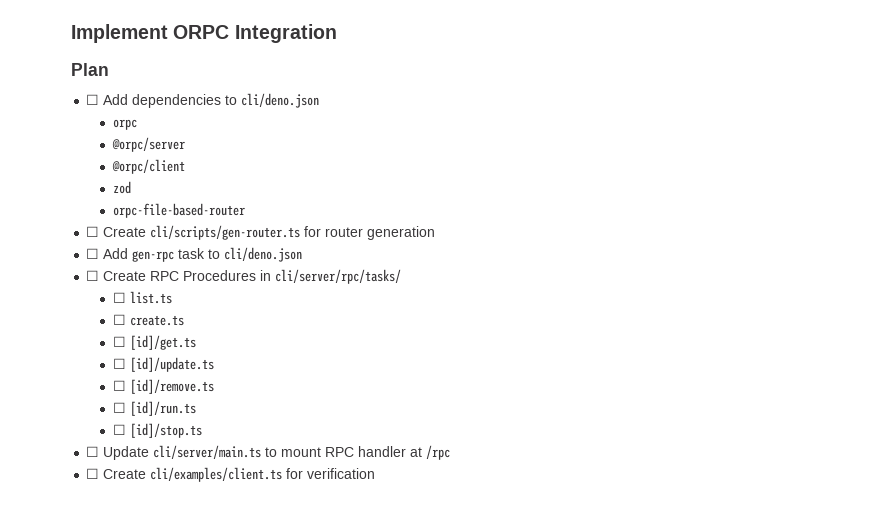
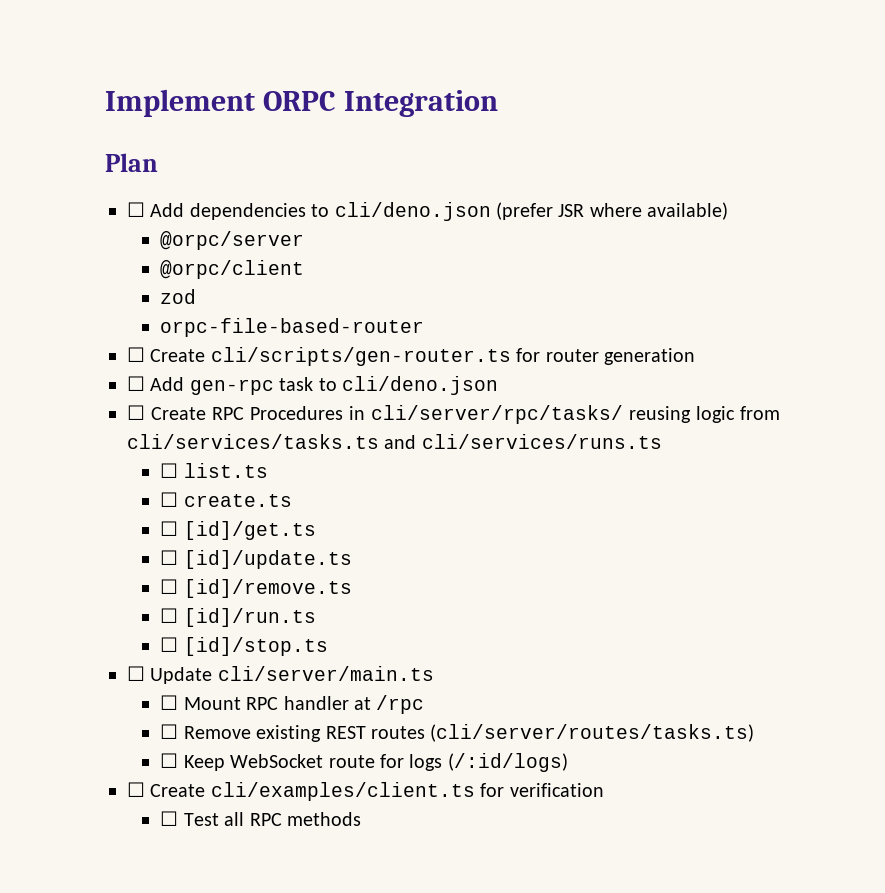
- ☐ Add dependencies to cli/deno.json
- orpc
+ ☐ Add dependencies to cli/deno.json (prefer JSR where available)
- ☐ Create RPC Procedures in cli/server/rpc/tasks/
+ ☐ Create RPC Procedures in cli/server/rpc/tasks/ reusing logic from cli/services/tasks.ts and cli/services/runs.ts
- ☐ Update cli/server/main.ts to mount RPC handler at /rpc
+ ☐ Update cli/server/main.ts
+ ☐ Mount RPC handler at /rpc
+ ☐ Remove existing REST routes (cli/server/routes/tasks.ts)
+ ☐ Keep WebSocket route for logs (/:id/logs)
+ ☐ Test all RPC methods

